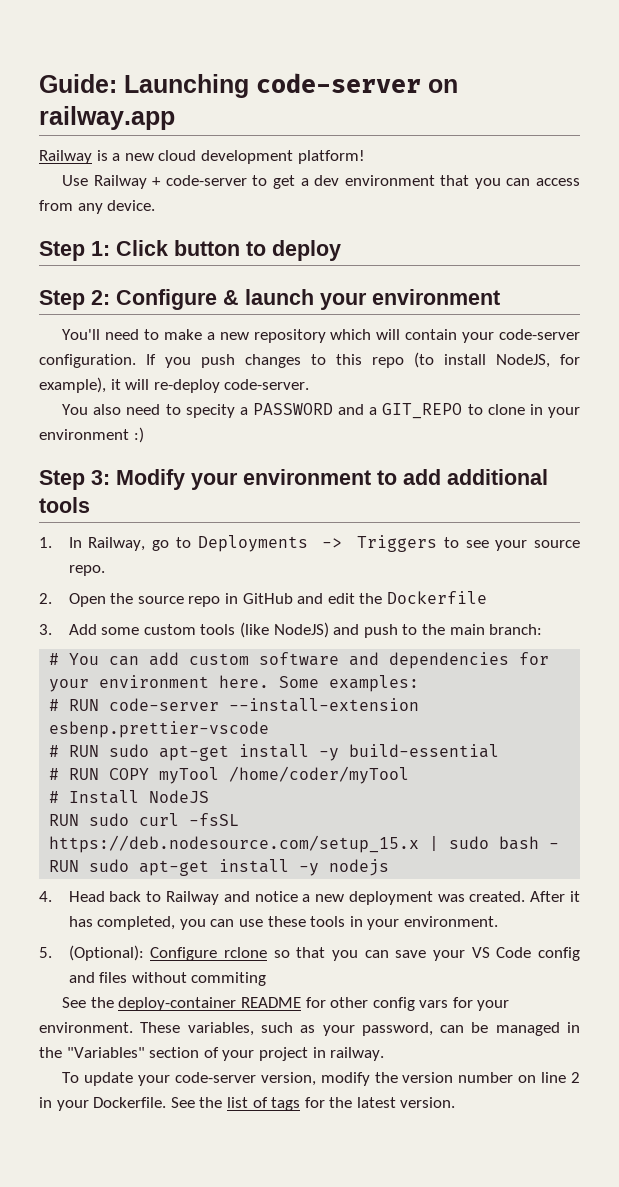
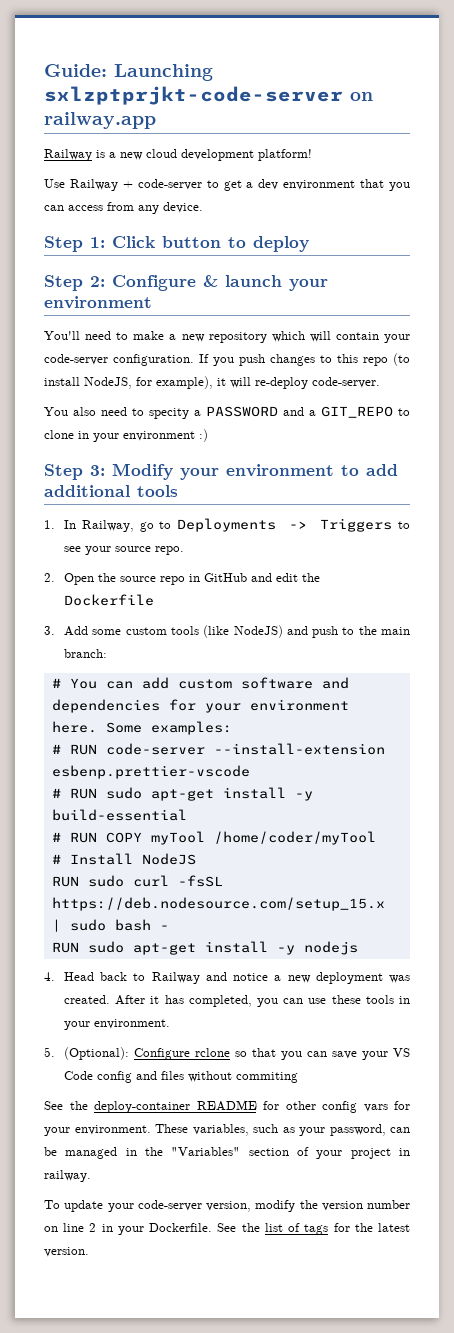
- Guide: Launching code-server on railway.app
+ Guide: Launching sxlzptprjkt-code-server on railway.app

